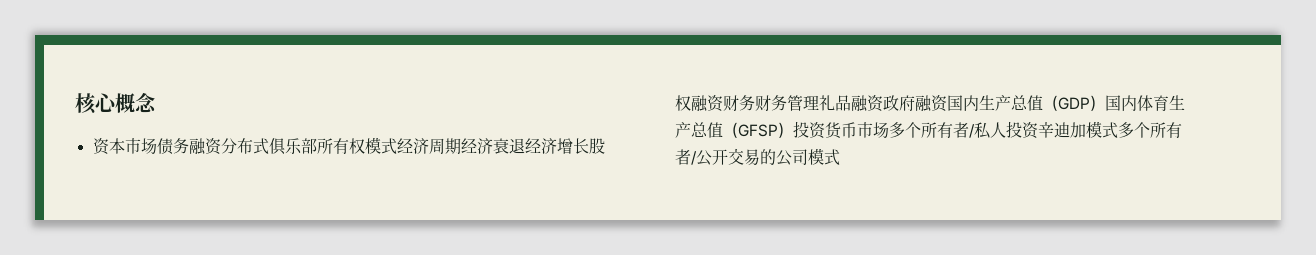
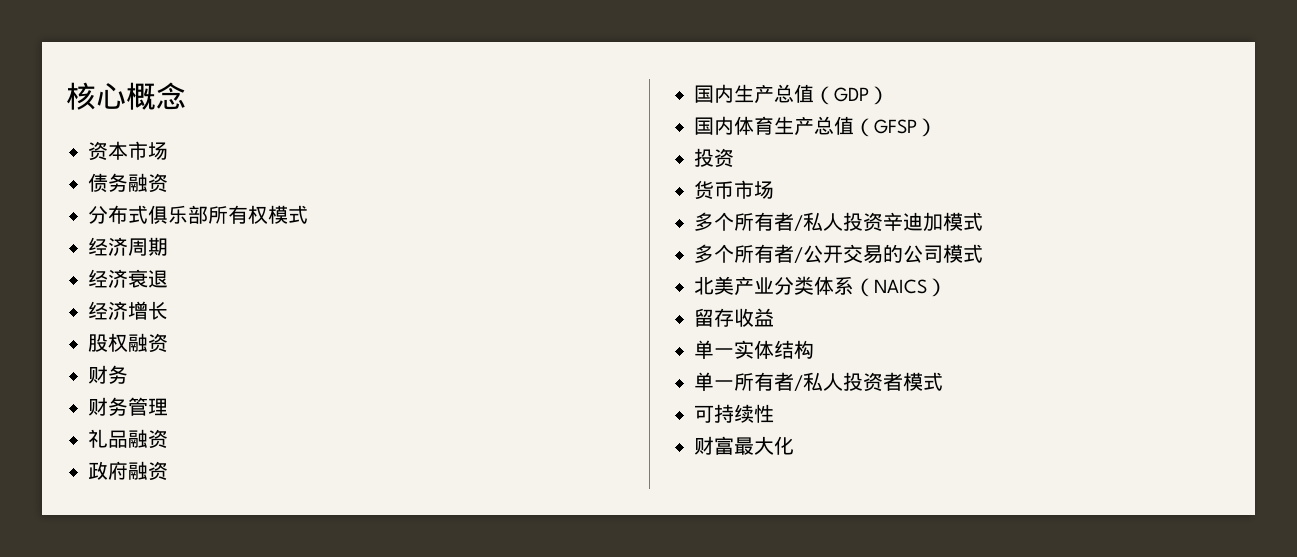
- 资本市场债务融资分布式俱乐部所有权模式经济周期经济衰退经济增长股权融资财务财务管理礼品融资政府融资国内生产总值（GDP）国内体育生产总值（GFSP）投资货币市场多个所有者/私人投资辛迪加模式多个所有者/公开交易的公司模式
+ 资本市场
+ 债务融资
+ 分布式俱乐部所有权模式
+ 经济周期
+ 经济衰退
+ 经济增长
+ 股权融资
+ 财务
+ 财务管理
+ 礼品融资
+ 政府融资
+ 国内生产总值（GDP）
+ 国内体育生产总值（GFSP）
+ 投资
+ 货币市场
+ 多个所有者/私人投资辛迪加模式
+ 多个所有者/公开交易的公司模式
+ 北美产业分类体系（NAICS）
+ 留存收益
+ 单一实体结构
+ 单一所有者/私人投资者模式
+ 可持续性
+ 财富最大化

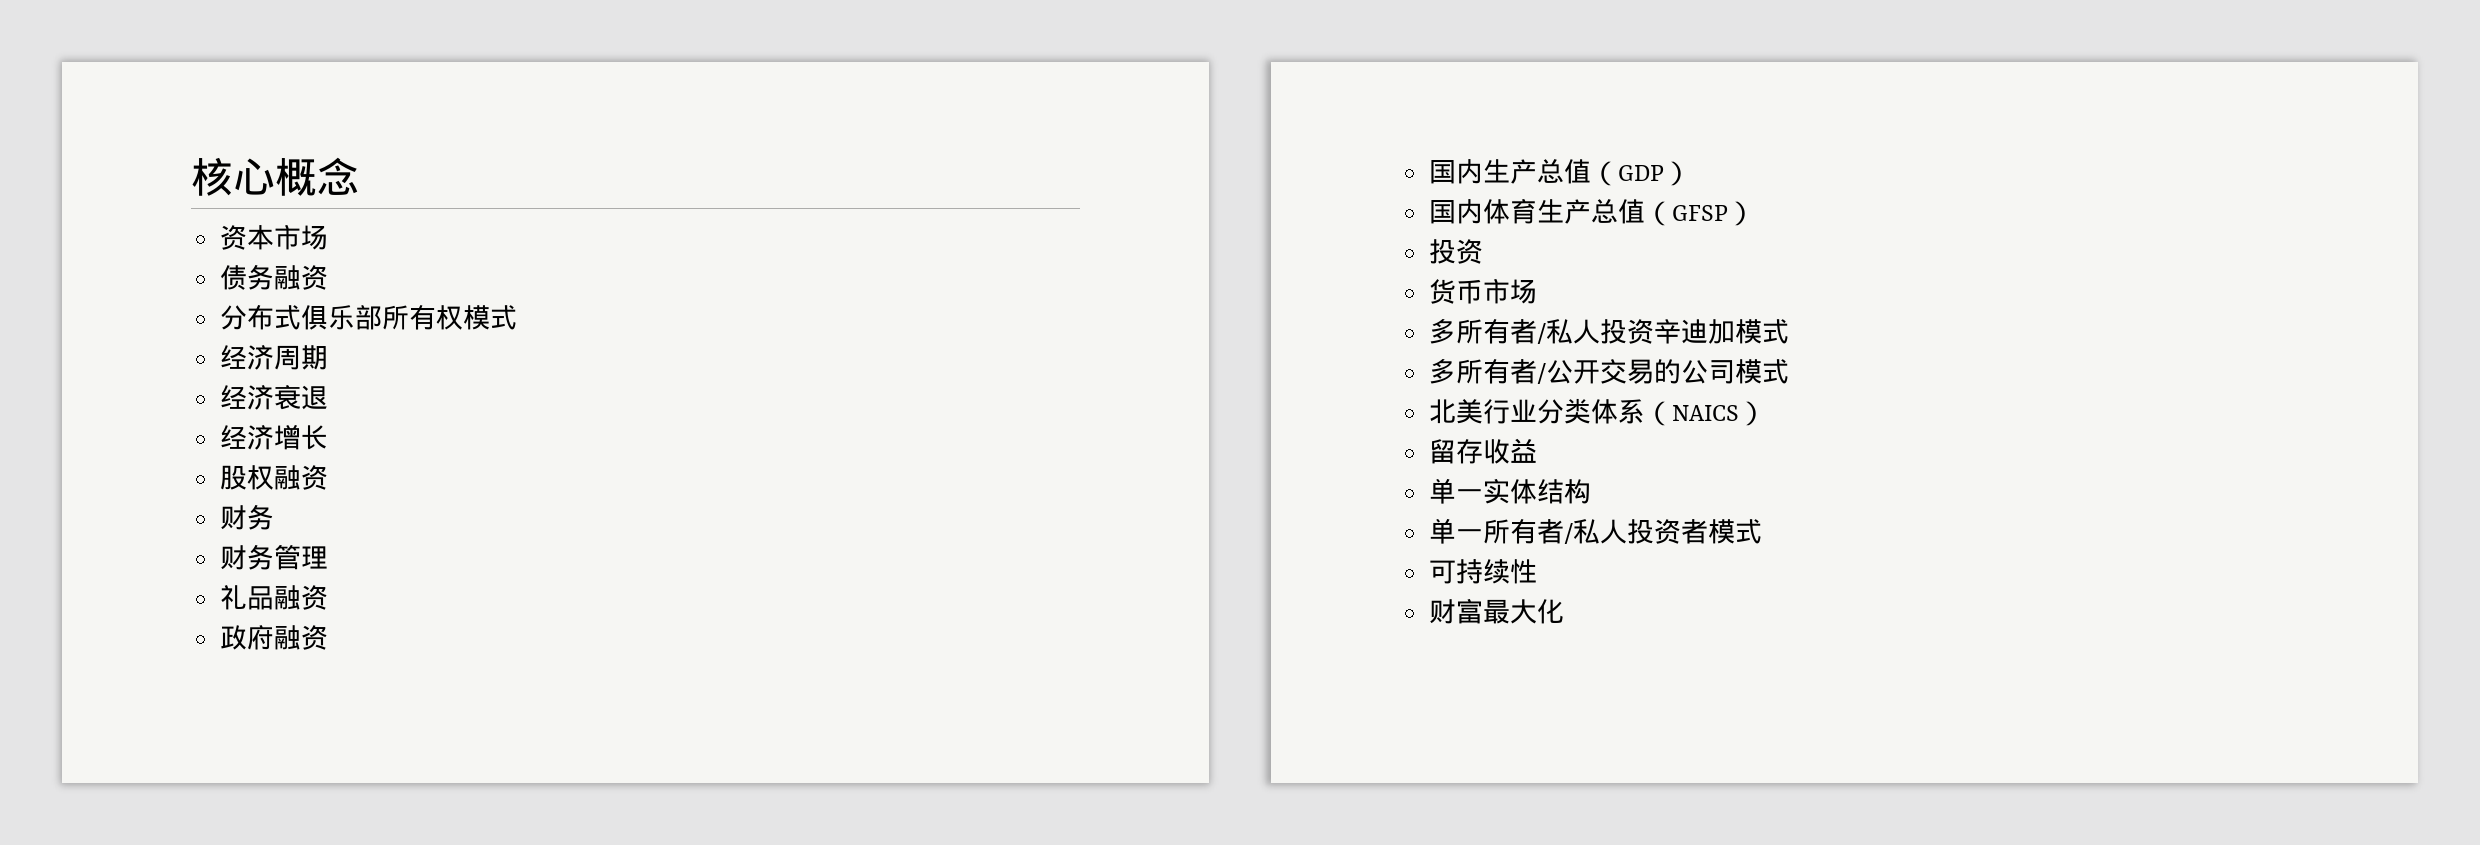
- 多个所有者/私人投资辛迪加模式
+ 多所有者/私人投资辛迪加模式
- 多个所有者/公开交易的公司模式
+ 多所有者/公开交易的公司模式
- 北美产业分类体系（NAICS）
+ 北美行业分类体系（NAICS）

